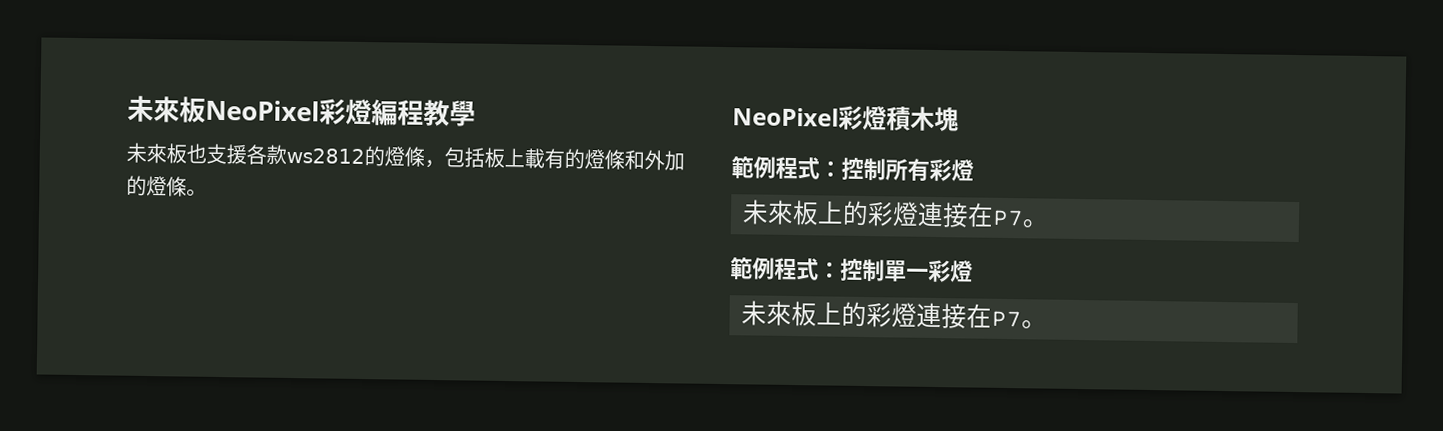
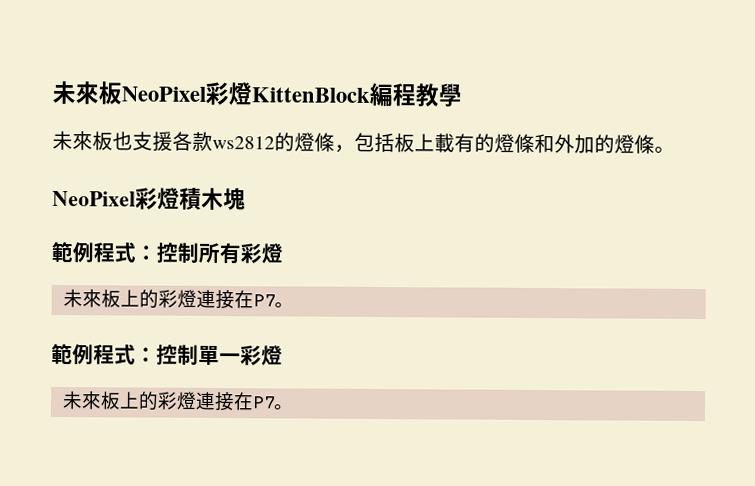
- 未來板NeoPixel彩燈編程教學
+ 未來板NeoPixel彩燈KittenBlock編程教學

